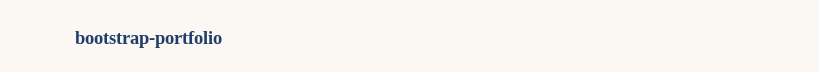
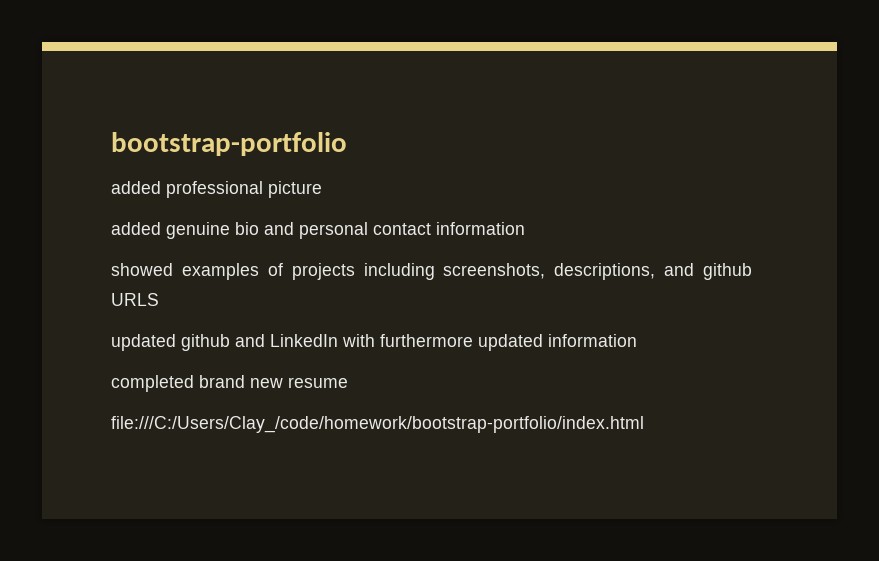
+ added professional picture
+ added genuine bio and personal contact information
+ showed examples of projects including screenshots, descriptions, and github URLS
+ updated github and LinkedIn with furthermore updated information
+ completed brand new resume
+ file:///C:/Users/Clay_/code/homework/bootstrap-portfolio/index.html

